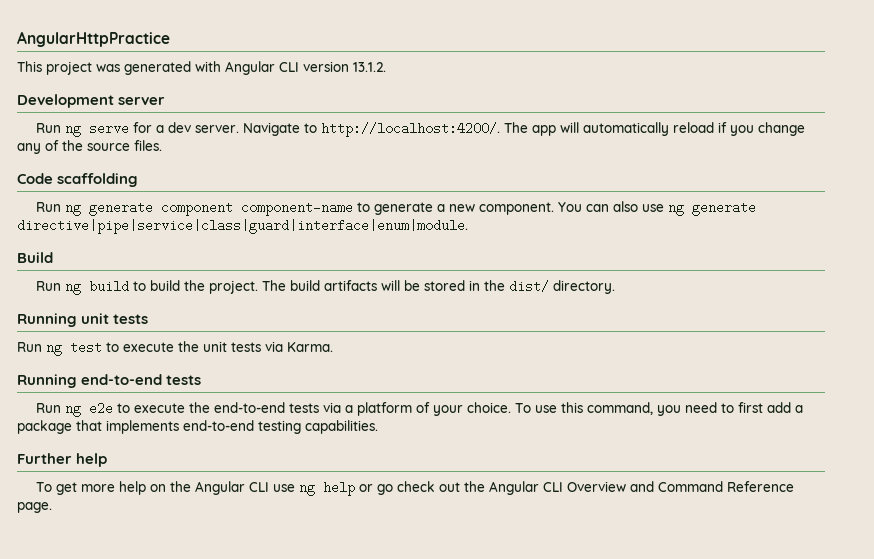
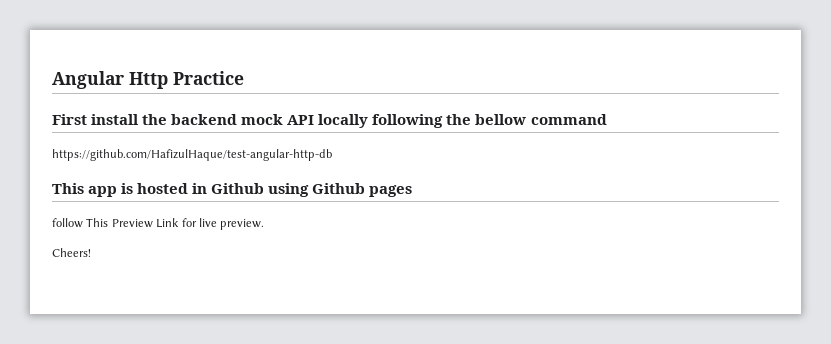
- AngularHttpPractice
- This project was generated with Angular CLI version 13.1.2.
- Development server
- Run ng serve for a dev server. Navigate to http://localhost:4200/. The app will automatically reload if you change any of the source files.
- Code scaffolding
- Run ng generate component component-name to generate a new component. You can also use ng generate directive|pipe|service|class|guard|interface|enum|module.
- Build
- Run ng build to build the project. The build artifacts will be stored in the dist/ directory.
- Running unit tests
- Run ng test to execute the unit tests via Karma.
- Running end-to-end tests
- Run ng e2e to execute the end-to-end tests via a platform of your choice. To use this command, you need to first add a package that implements end-to-end testing capabilities.
- Further help
- To get more help on the Angular CLI use ng help or go check out the Angular CLI Overview and Command Reference page.
+ Angular Http Practice
+ First install the backend mock API locally following the bellow command
+ https://github.com/HafizulHaque/test-angular-http-db
+ This app is hosted in Github using Github pages
+ follow This Preview Link for live preview.
+ Cheers!

